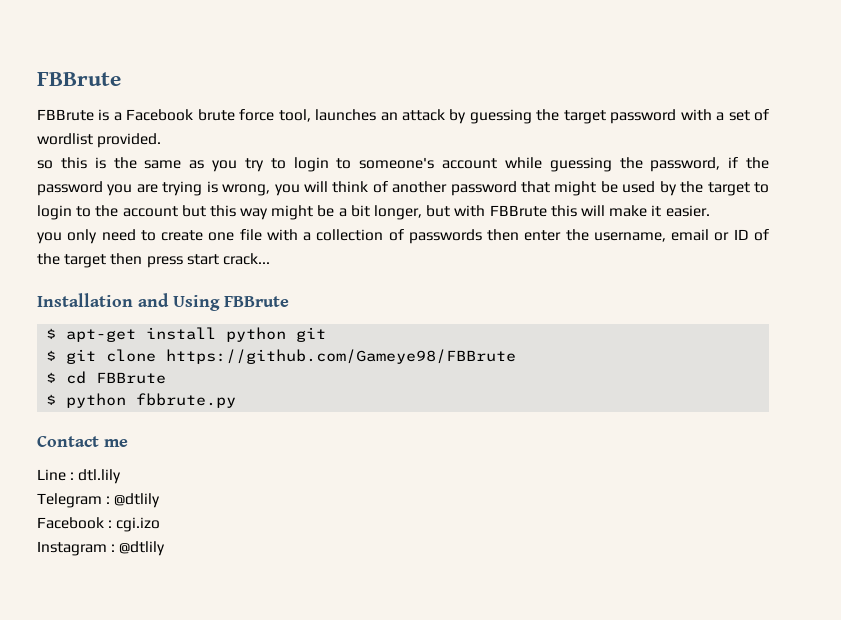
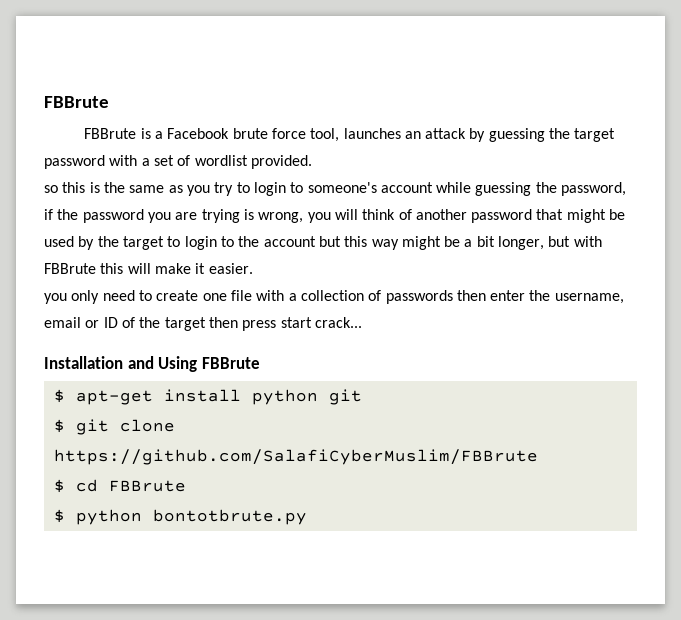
- $ git clone https://github.com/Gameye98/FBBrute
+ $ git clone https://github.com/SalafiCyberMuslim/FBBrute
- $ python fbbrute.py
- Contact me
- Line : dtl.lily
- Telegram : @dtlily
- Facebook : cgi.izo
- Instagram : @dtlily
+ $ python bontotbrute.py

